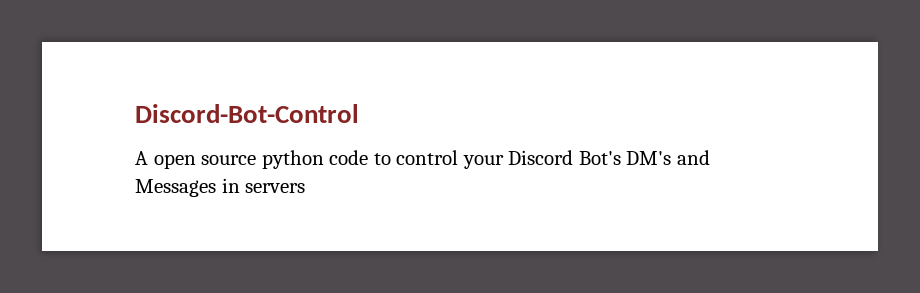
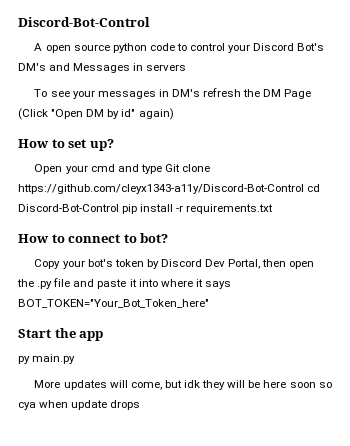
+ To see your messages in DM's refresh the DM Page (Click "Open DM by id" again)
+ How to set up?
+ Open your cmd and type Git clone https://github.com/cleyx1343-a11y/Discord-Bot-Control cd Discord-Bot-Control pip install -r requirements.txt
+ How to connect to bot?
+ Copy your bot's token by Discord Dev Portal, then open the .py file and paste it into where it says BOT_TOKEN="Your_Bot_Token_here"
+ Start the app
+ py main.py
+ More updates will come, but idk they will be here soon so cya when update drops

